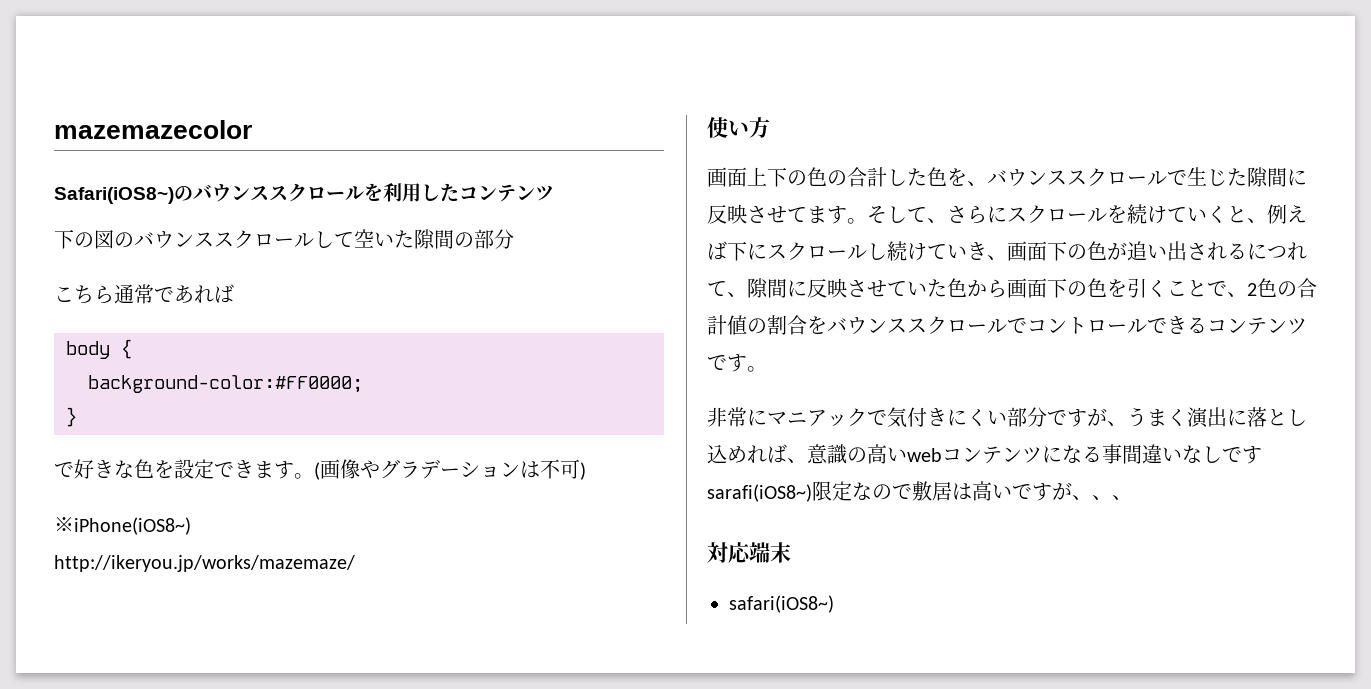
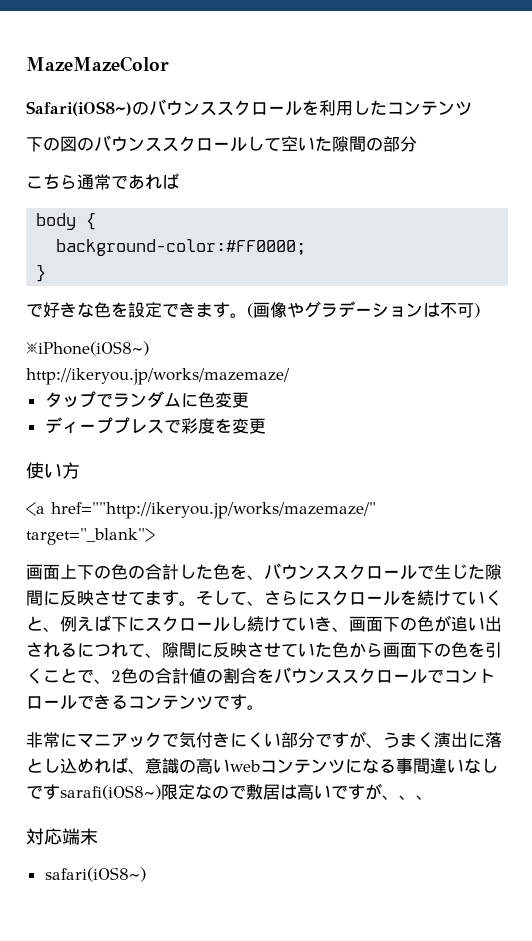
- mazemazecolor
+ MazeMazeColor
+ タップでランダムに色変更
+ ディーププレスで彩度を変更
+ <a href=""http://ikeryou.jp/works/mazemaze/" target="_blank">

